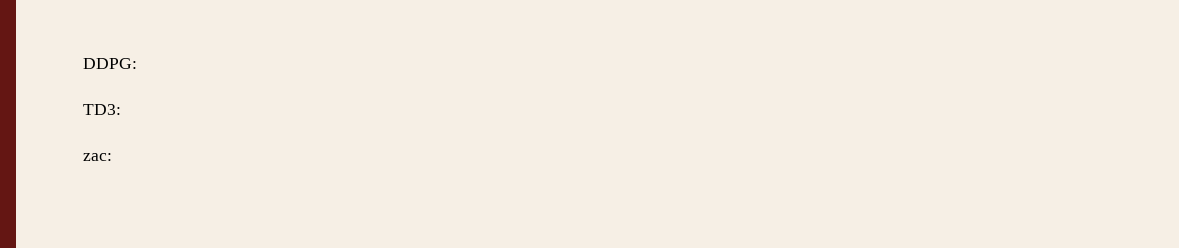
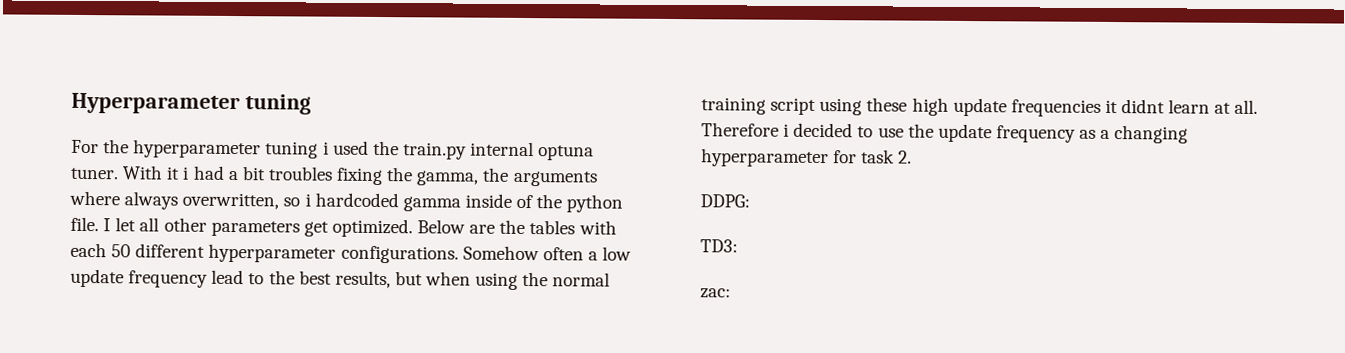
+ Hyperparameter tuning
+ For the hyperparameter tuning i used the train.py internal optuna tuner. With it i had a bit troubles fixing the gamma, the arguments where always overwritten, so i hardcoded gamma inside of the python file. I let all other parameters get optimized. Below are the tables with each 50 different hyperparameter configurations. Somehow often a low update frequency lead to the best results, but when using the normal training script using these high update frequencies it didnt learn at all. Therefore i decided to use the update frequency as a changing hyperparameter for task 2.

